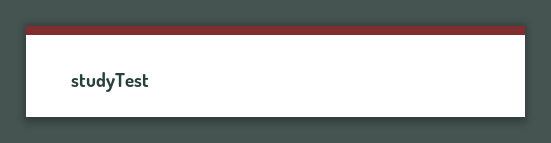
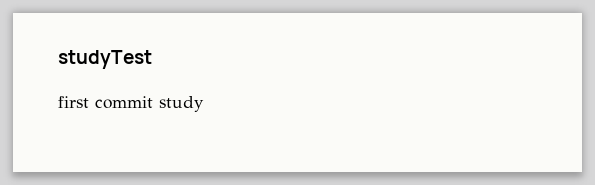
+ first commit study

